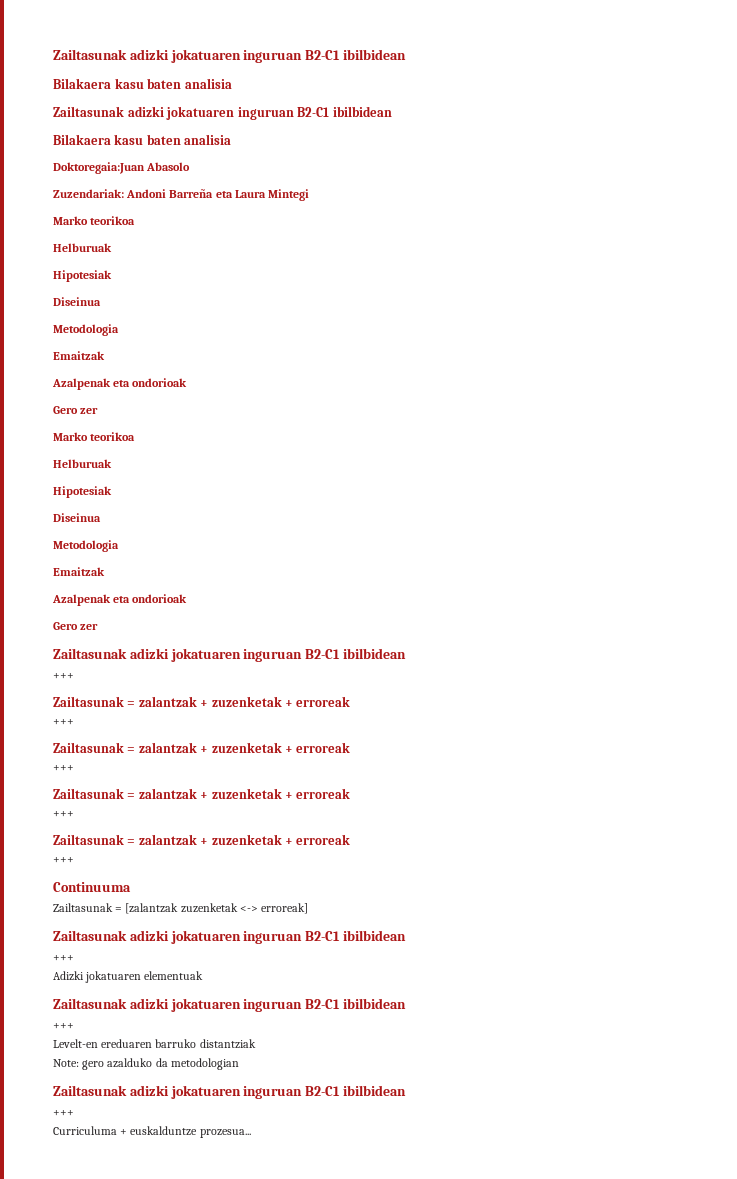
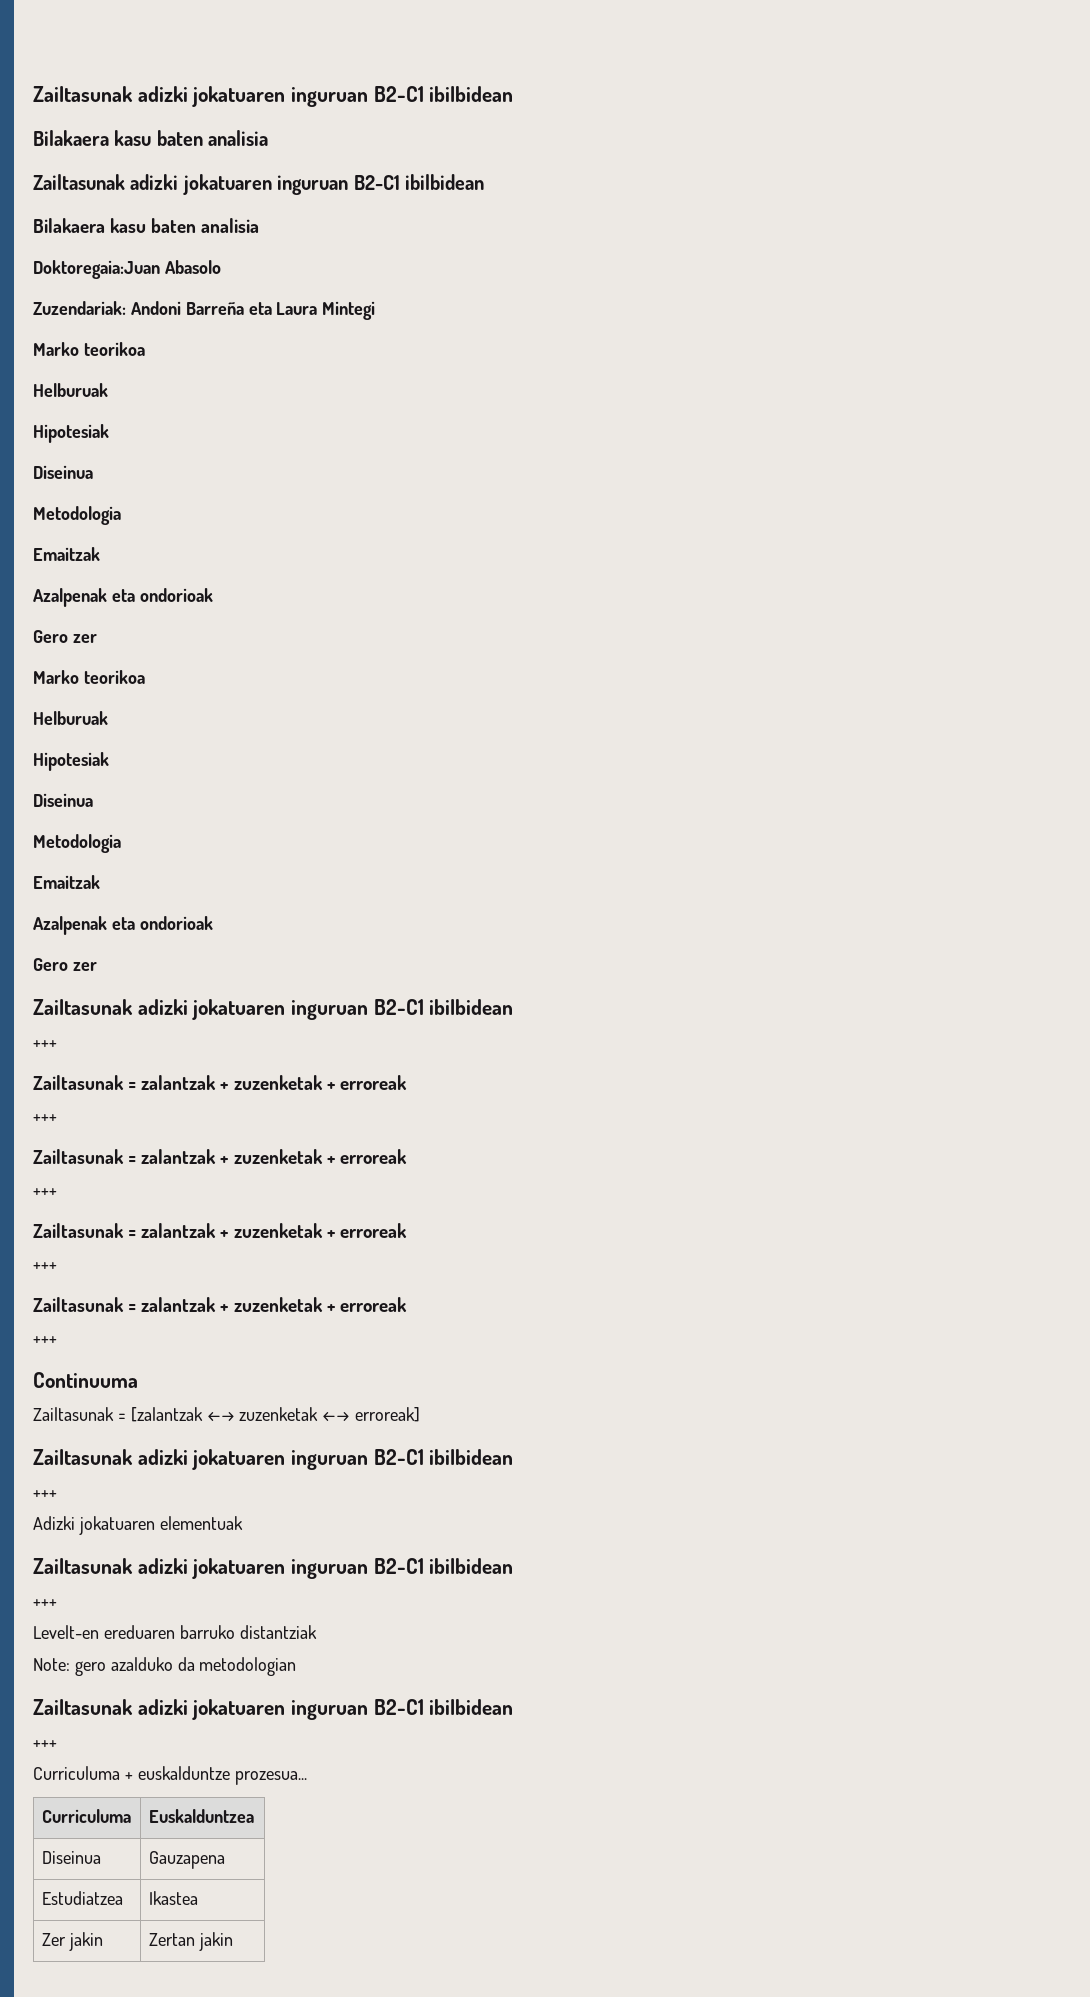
- Zailtasunak = [zalantzak zuzenketak <-> erroreak]
+ Zailtasunak = [zalantzak ←→ zuzenketak ←→ erroreak]
+ Curriculuma | Euskalduntzea
+ Diseinua | Gauzapena
+ Estudiatzea | Ikastea
+ Zer jakin | Zertan jakin

